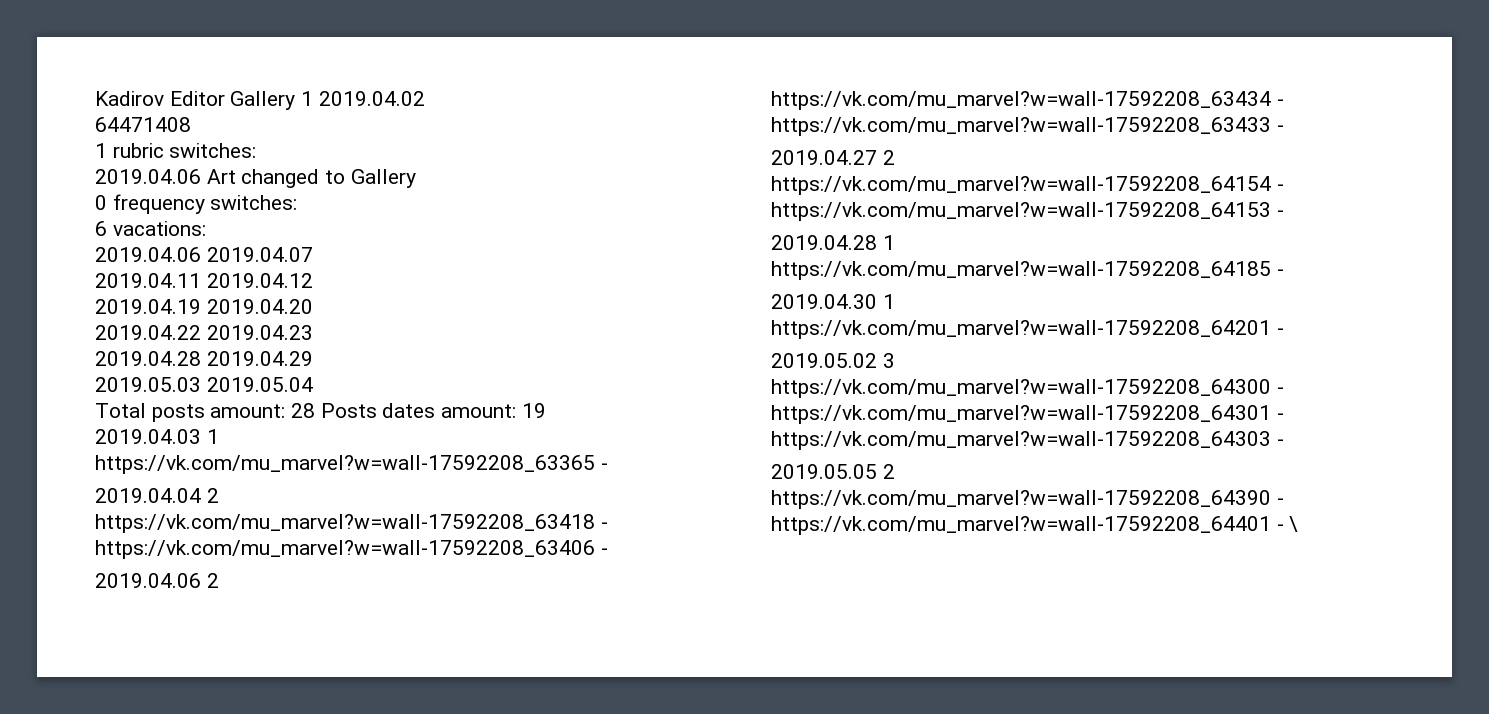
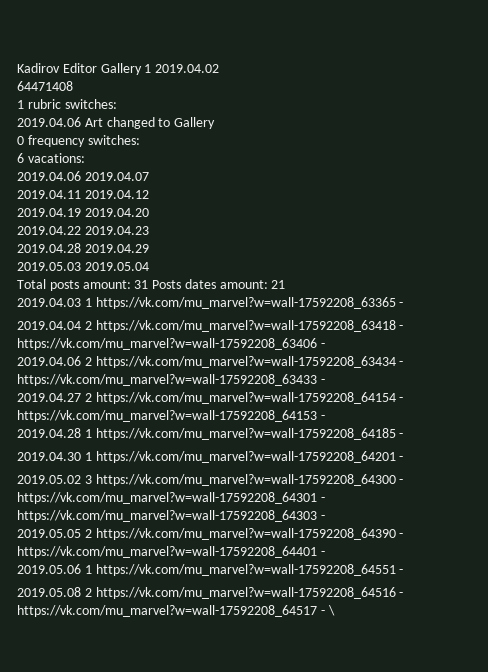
- Total posts amount: 28 Posts dates amount: 19
+ Total posts amount: 31 Posts dates amount: 21
- 2019.05.05 2 https://vk.com/mu_marvel?w=wall-17592208_64390 - https://vk.com/mu_marvel?w=wall-17592208_64401 - \
+ 2019.05.05 2 https://vk.com/mu_marvel?w=wall-17592208_64390 - https://vk.com/mu_marvel?w=wall-17592208_64401 -
+ 2019.05.06 1 https://vk.com/mu_marvel?w=wall-17592208_64551 -
+ 2019.05.08 2 https://vk.com/mu_marvel?w=wall-17592208_64516 - https://vk.com/mu_marvel?w=wall-17592208_64517 - \

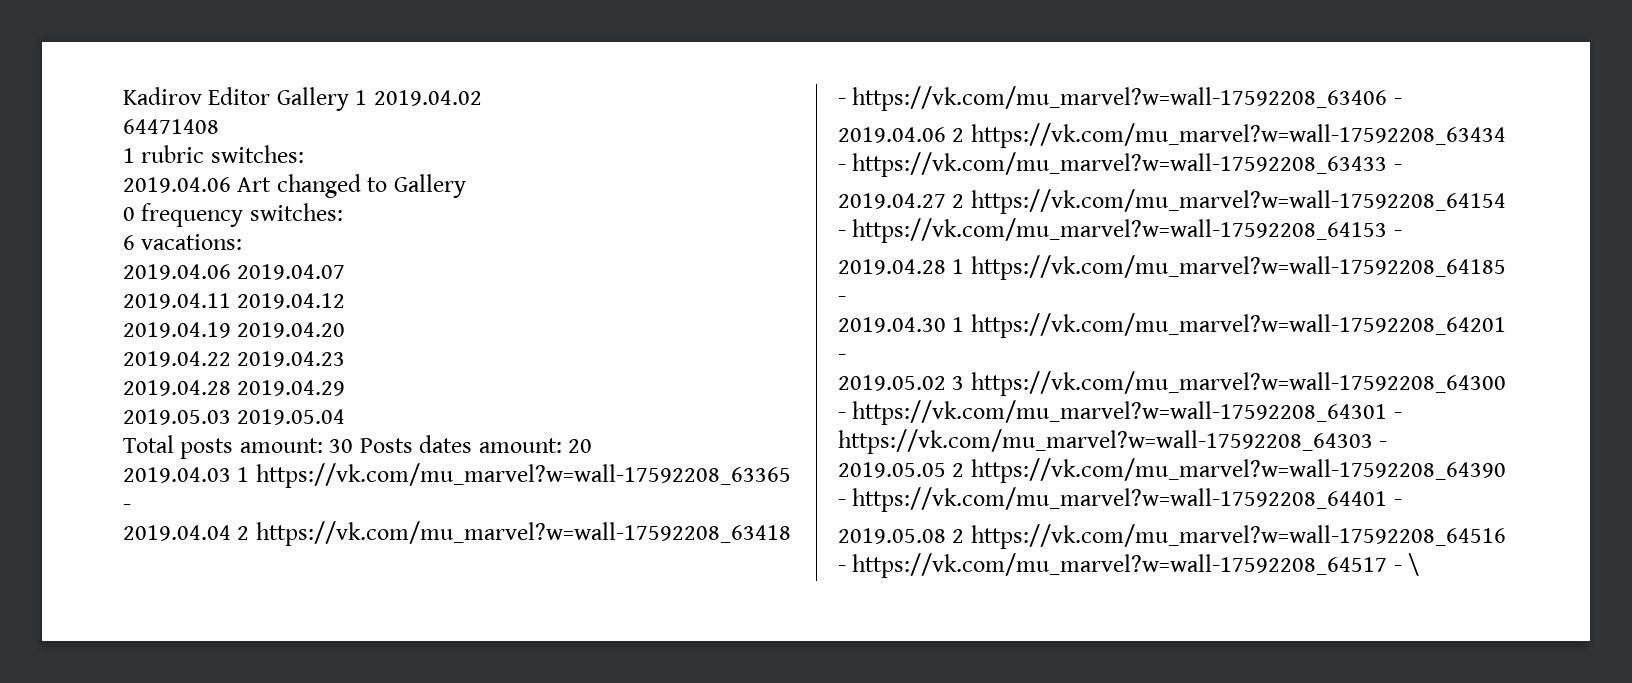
- Total posts amount: 31 Posts dates amount: 21
+ Total posts amount: 30 Posts dates amount: 20
- 2019.05.06 1 https://vk.com/mu_marvel?w=wall-17592208_64551 -

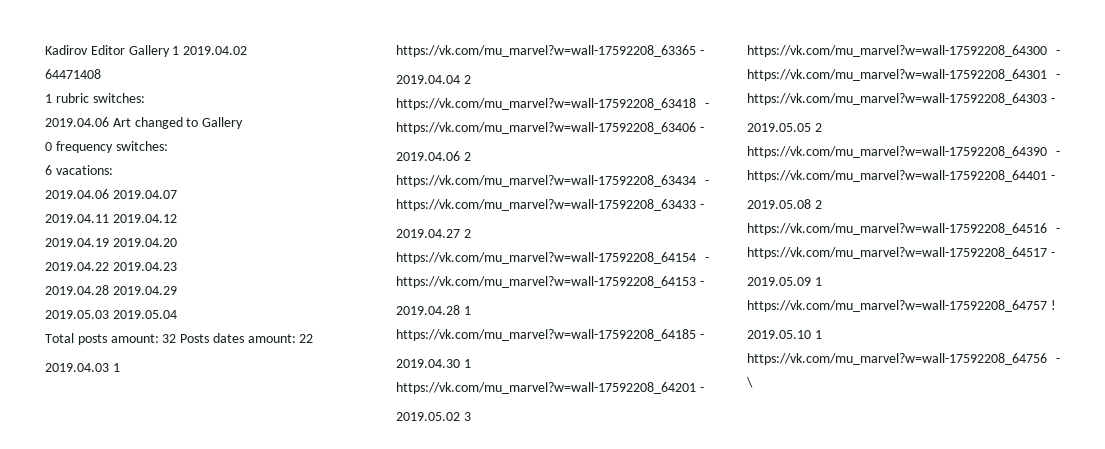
- Total posts amount: 30 Posts dates amount: 20
+ Total posts amount: 32 Posts dates amount: 22
- 2019.05.08 2 https://vk.com/mu_marvel?w=wall-17592208_64516 - https://vk.com/mu_marvel?w=wall-17592208_64517 - \
+ 2019.05.08 2 https://vk.com/mu_marvel?w=wall-17592208_64516 - https://vk.com/mu_marvel?w=wall-17592208_64517 -
+ 2019.05.09 1 https://vk.com/mu_marvel?w=wall-17592208_64757 !
+ 2019.05.10 1 https://vk.com/mu_marvel?w=wall-17592208_64756 - \

